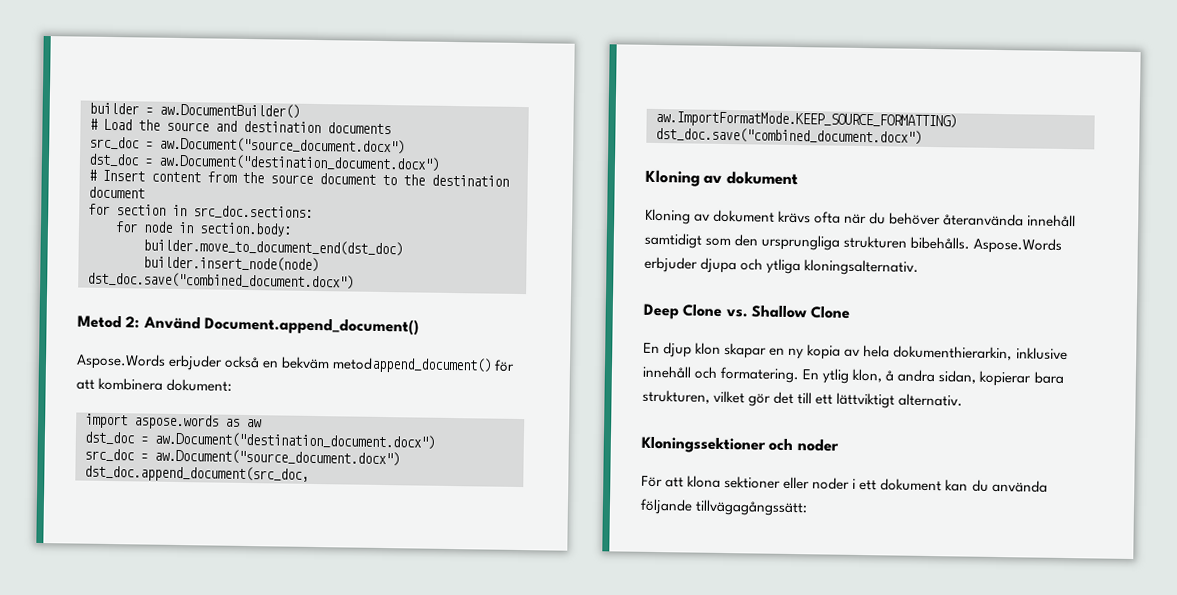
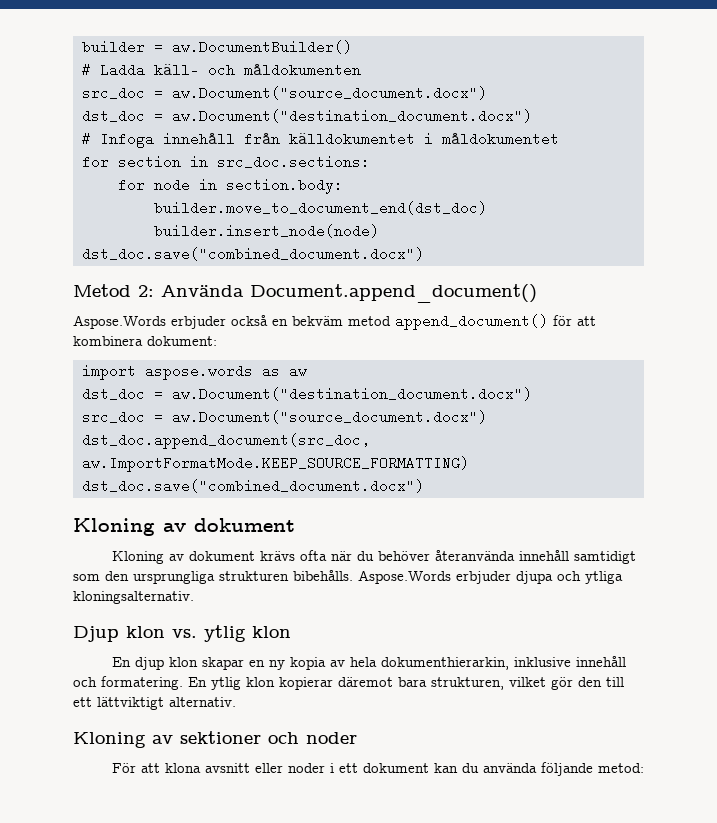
- # Load the source and destination documents
+ # Ladda käll- och måldokumenten
- # Insert content from the source document to the destination document
+ # Infoga innehåll från källdokumentet i måldokumentet
- Metod 2: Använd Document.append_document()
+ Metod 2: Använda Document.append_document()
- Aspose.Words erbjuder också en bekväm metodappend_document() för att kombinera dokument:
+ Aspose.Words erbjuder också en bekväm metod append_document() för att kombinera dokument:
- Deep Clone vs. Shallow Clone
+ Djup klon vs. ytlig klon
- En ytlig klon, å andra sidan, kopierar bara strukturen, vilket gör det till ett lättviktigt alternativ.
+ En ytlig klon kopierar däremot bara strukturen, vilket gör den till ett lättviktigt alternativ.
- Kloningssektioner och noder
+ Kloning av sektioner och noder
- För att klona sektioner eller noder i ett dokument kan du använda följande tillvägagångssätt:
+ För att klona avsnitt eller noder i ett dokument kan du använda följande metod:

